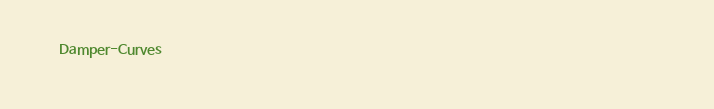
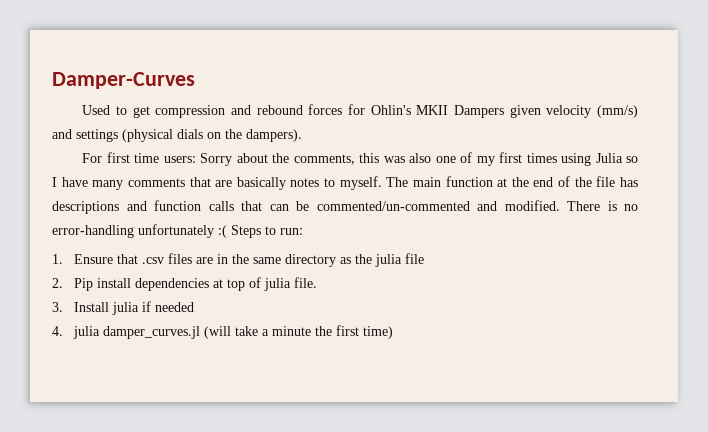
+ Used to get compression and rebound forces for Ohlin's MKII Dampers given velocity (mm/s) and settings (physical dials on the dampers).
+ For first time users: Sorry about the comments, this was also one of my first times using Julia so I have many comments that are basically notes to myself. The main function at the end of the file has descriptions and function calls that can be commented/un-commented and modified. There is no error-handling unfortunately :( Steps to run:
+ 1. Ensure that .csv files are in the same directory as the julia file
+ 2. Pip install dependencies at top of julia file.
+ 3. Install julia if needed
+ 4. julia damper_curves.jl (will take a minute the first time)

